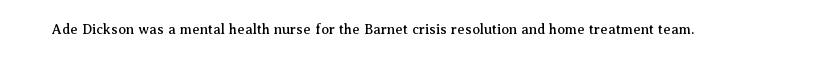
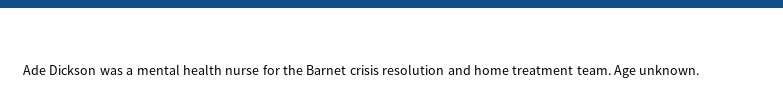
+ Age unknown.

